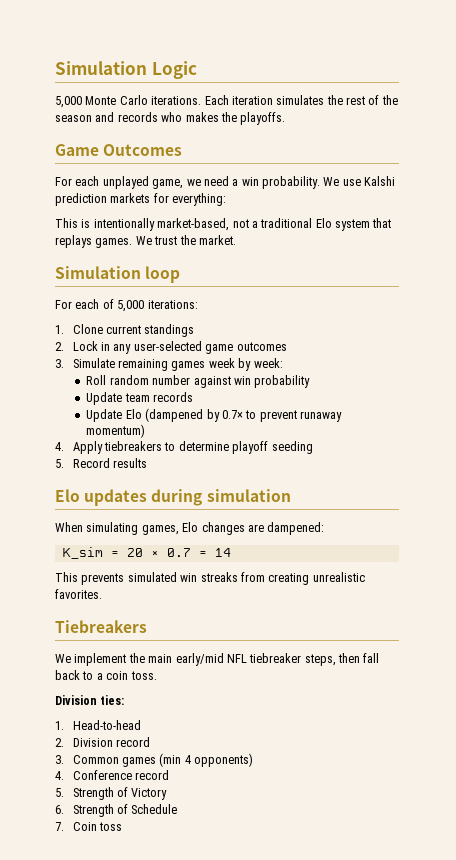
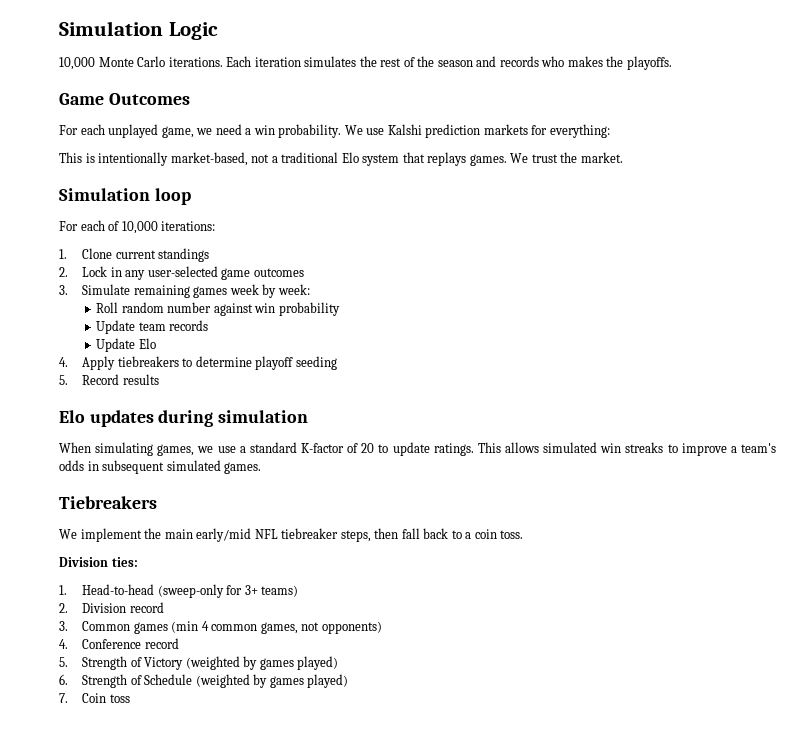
- 5,000 Monte Carlo iterations.
+ 10,000 Monte Carlo iterations.
- For each of 5,000 iterations:
+ For each of 10,000 iterations:
- Update Elo (dampened by 0.7× to prevent runaway momentum)
+ Update Elo
- When simulating games, Elo changes are dampened:
- K_sim = 20 × 0.7 = 14
- This prevents simulated win streaks from creating unrealistic favorites.
+ When simulating games, we use a standard K-factor of 20 to update ratings. This allows simulated win streaks to improve a team's odds in subsequent simulated games.
- 1. Head-to-head
+ 1. Head-to-head (sweep-only for 3+ teams)
- 3. Common games (min 4 opponents)
+ 3. Common games (min 4 common games, not opponents)
- 5. Strength of Victory
+ 5. Strength of Victory (weighted by games played)
- 6. Strength of Schedule
+ 6. Strength of Schedule (weighted by games played)

